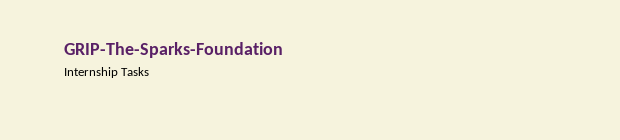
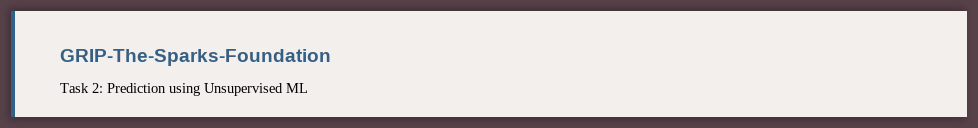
- Internship Tasks
+ Task 2: Prediction using Unsupervised ML

